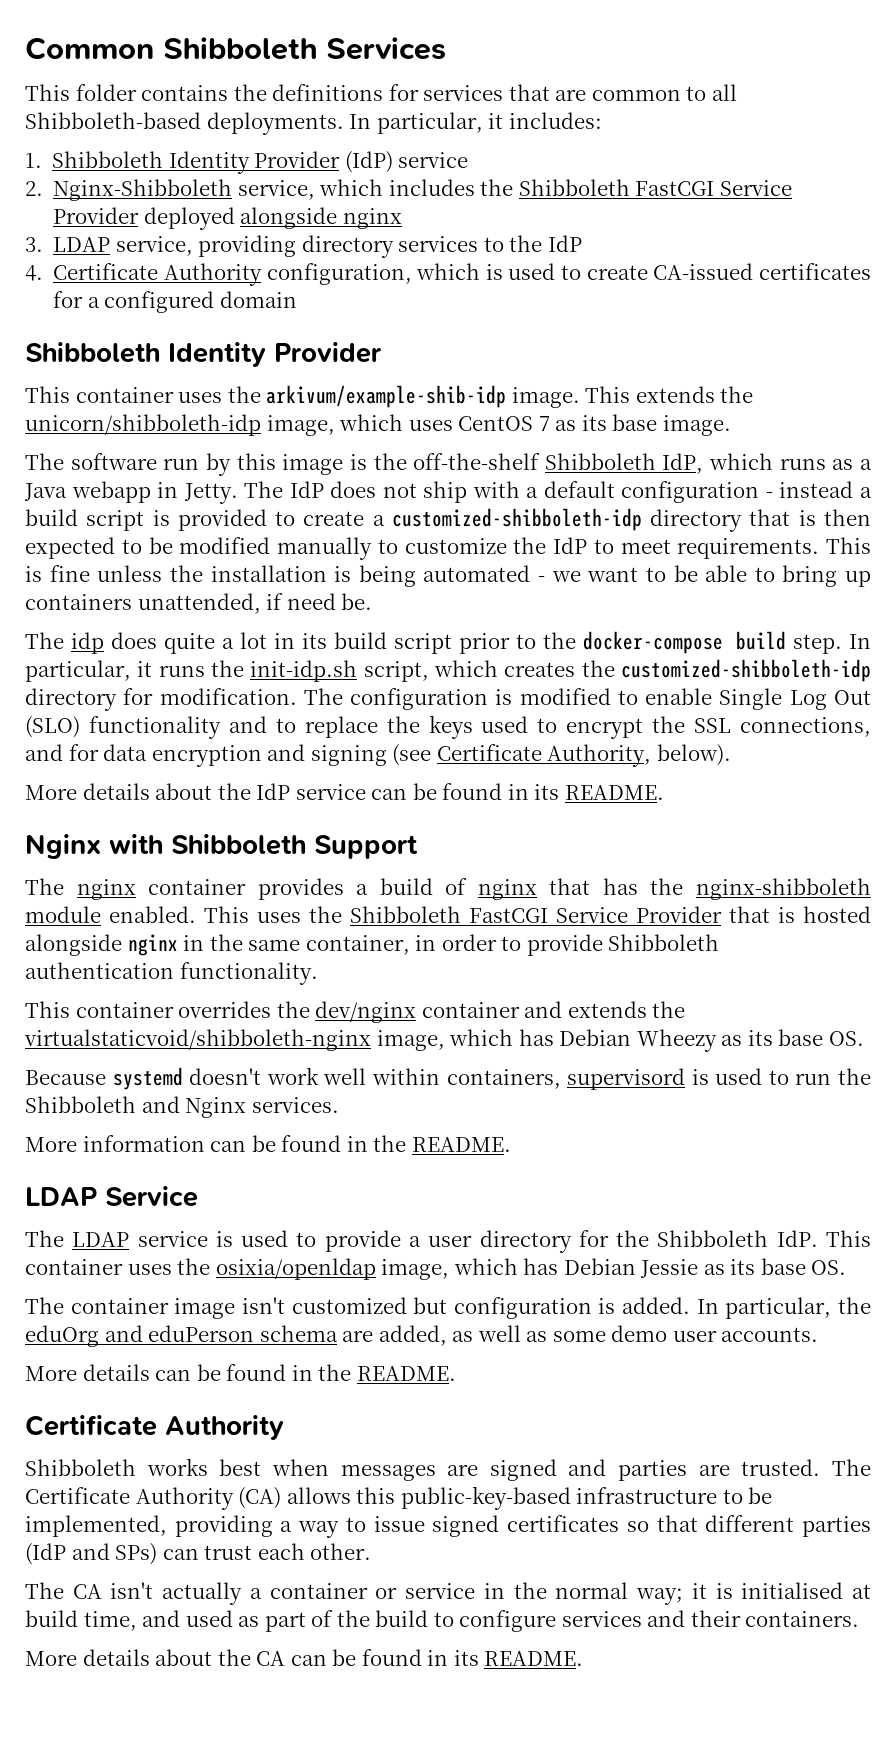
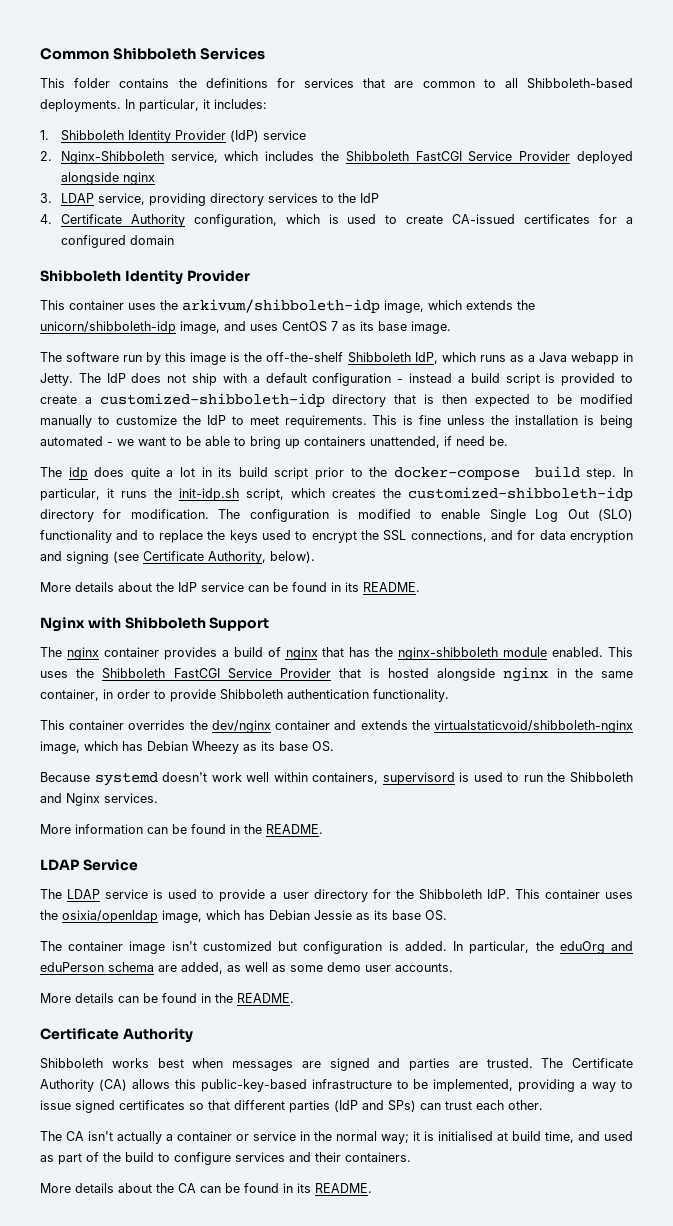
- This container uses the arkivum/example-shib-idp image. This extends the unicorn/shibboleth-idp image, which uses CentOS 7 as its base image.
+ This container uses the arkivum/shibboleth-idp image, which extends the unicorn/shibboleth-idp image, and uses CentOS 7 as its base image.

